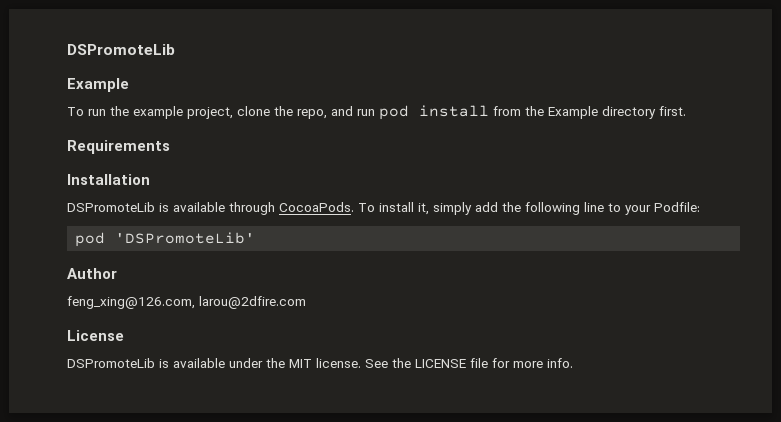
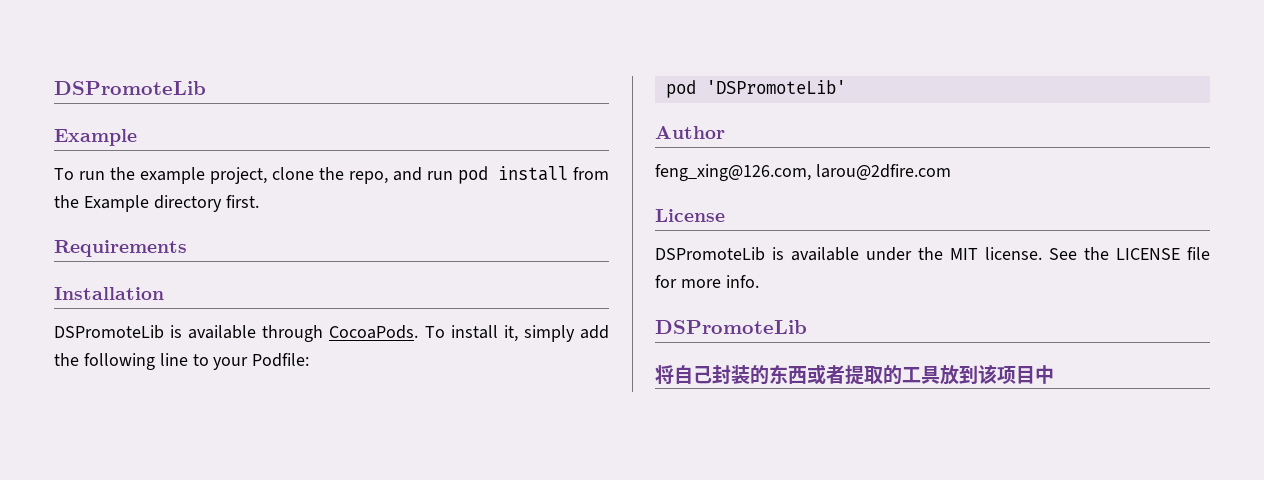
  See the LICENSE file for more info.
+ DSPromoteLib
+ 将自己封装的东西或者提取的工具放到该项目中

